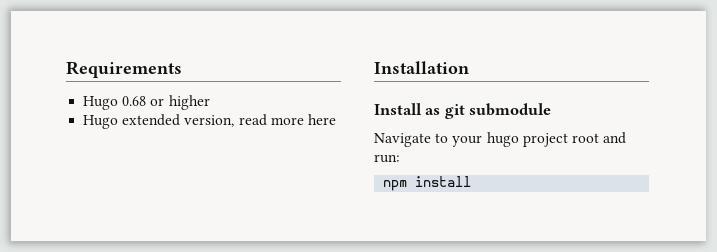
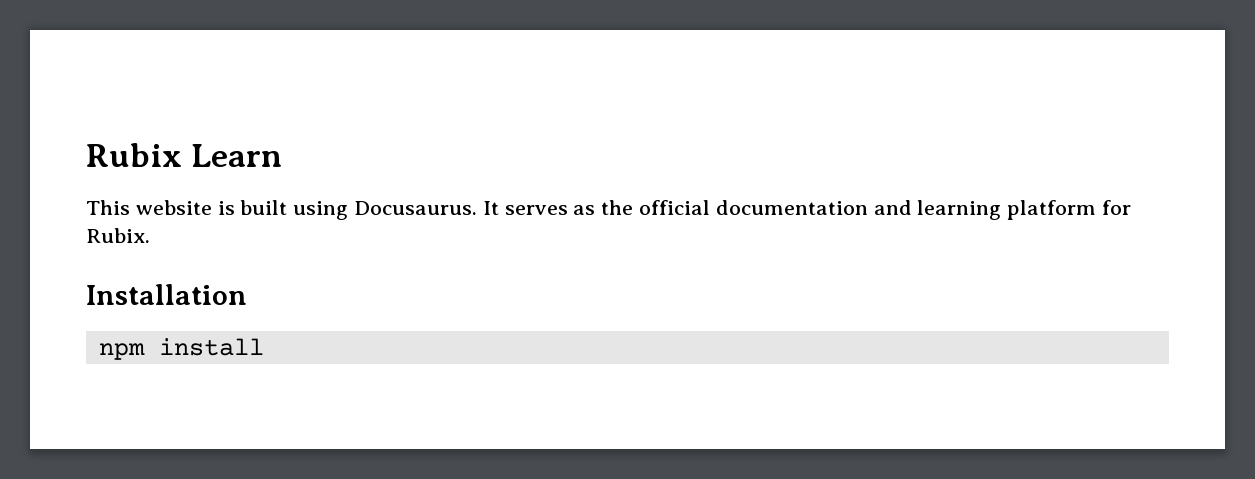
- Requirements
- Hugo 0.68 or higher
- Hugo extended version, read more here
+ Rubix Learn
+ This website is built using Docusaurus. It serves as the official documentation and learning platform for Rubix.
  Installation
- Install as git submodule
- Navigate to your hugo project root and run:

